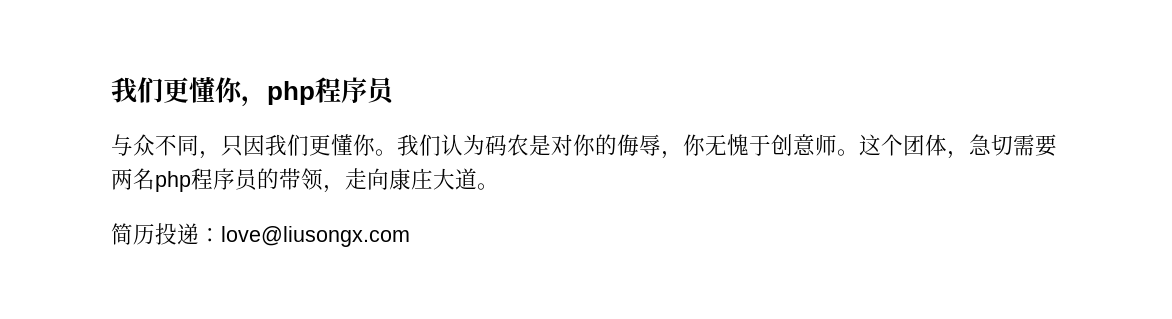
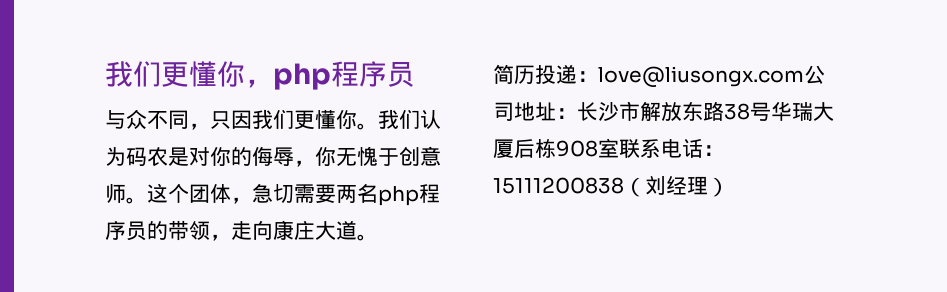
- 简历投递：love@liusongx.com
+ 简历投递：love@liusongx.com公司地址：长沙市解放东路38号华瑞大厦后栋908室联系电话：15111200838（刘经理）

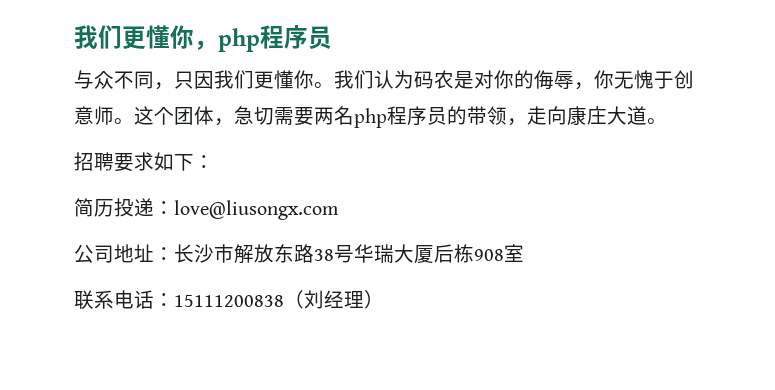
+ 招聘要求如下：
- 简历投递：love@liusongx.com公司地址：长沙市解放东路38号华瑞大厦后栋908室联系电话：15111200838（刘经理）
+ 简历投递：love@liusongx.com
+ 公司地址：长沙市解放东路38号华瑞大厦后栋908室
+ 联系电话：15111200838（刘经理）

